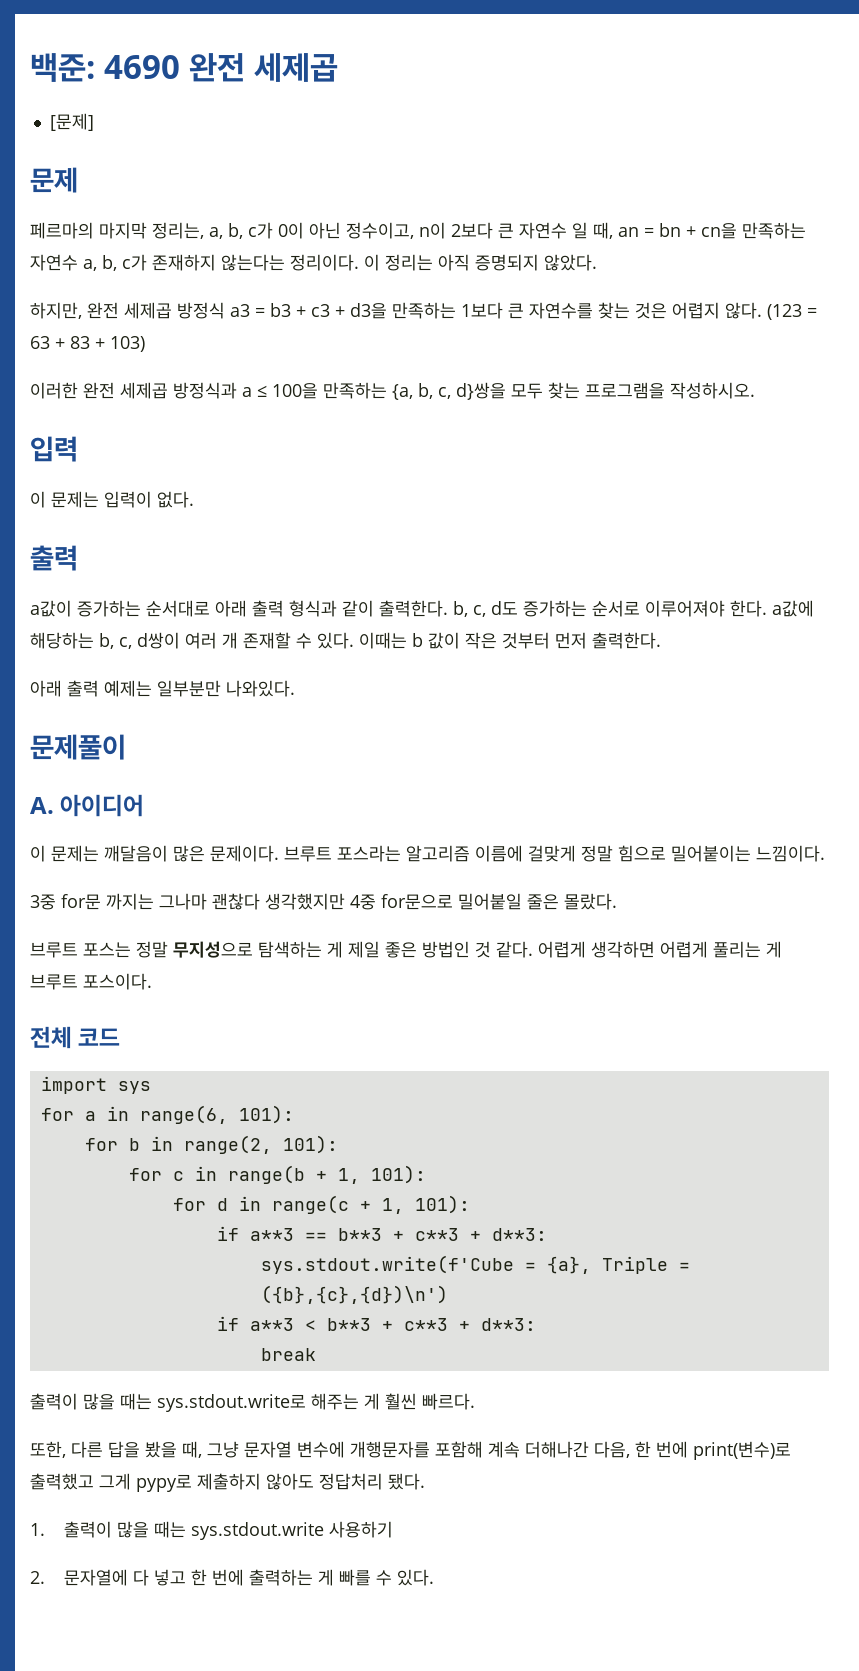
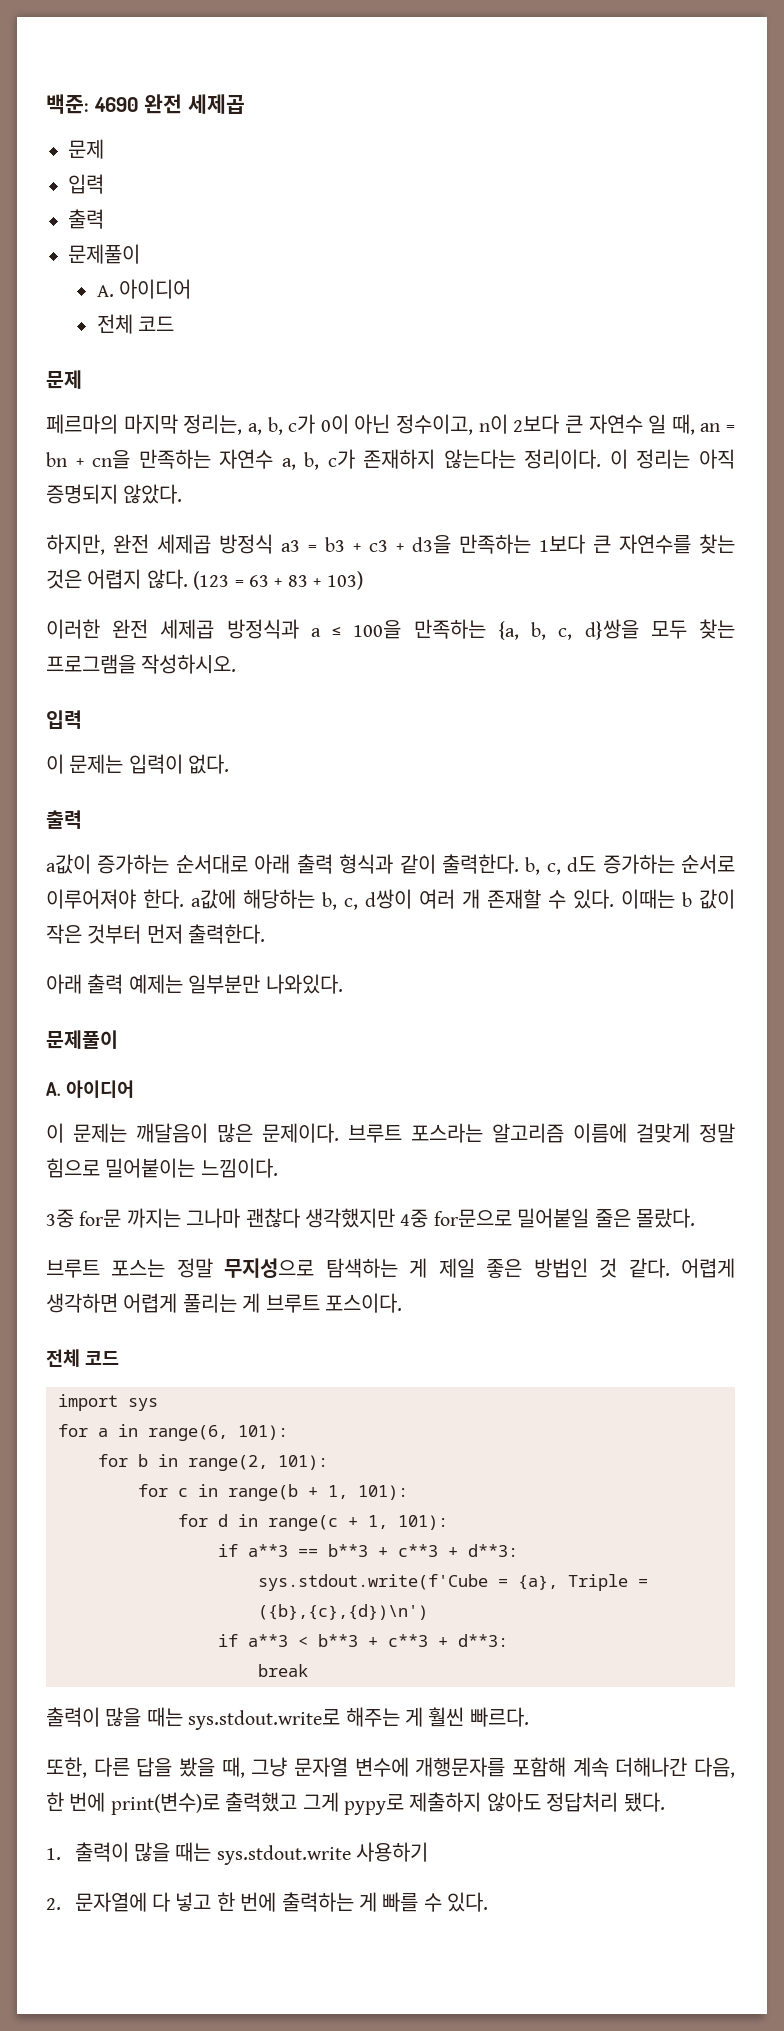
  백준: 4690 완전 세제곱
- [문제]
+ 문제
+ 입력
+ 출력
+ 문제풀이
+ A. 아이디어
+ 전체 코드

